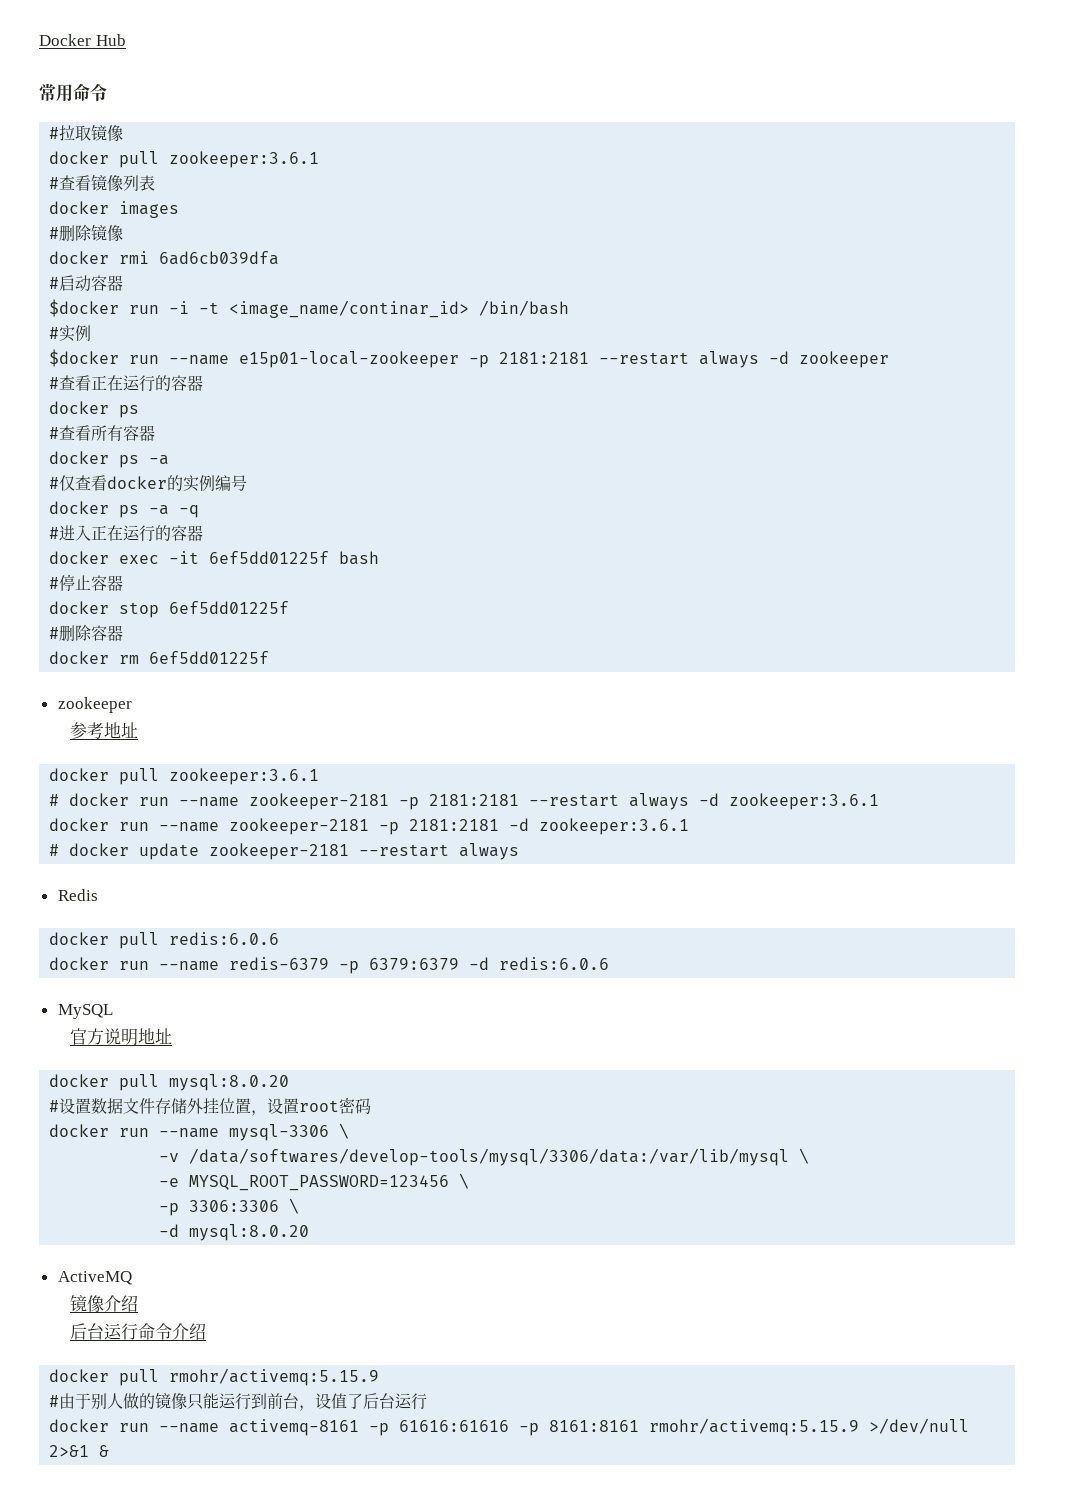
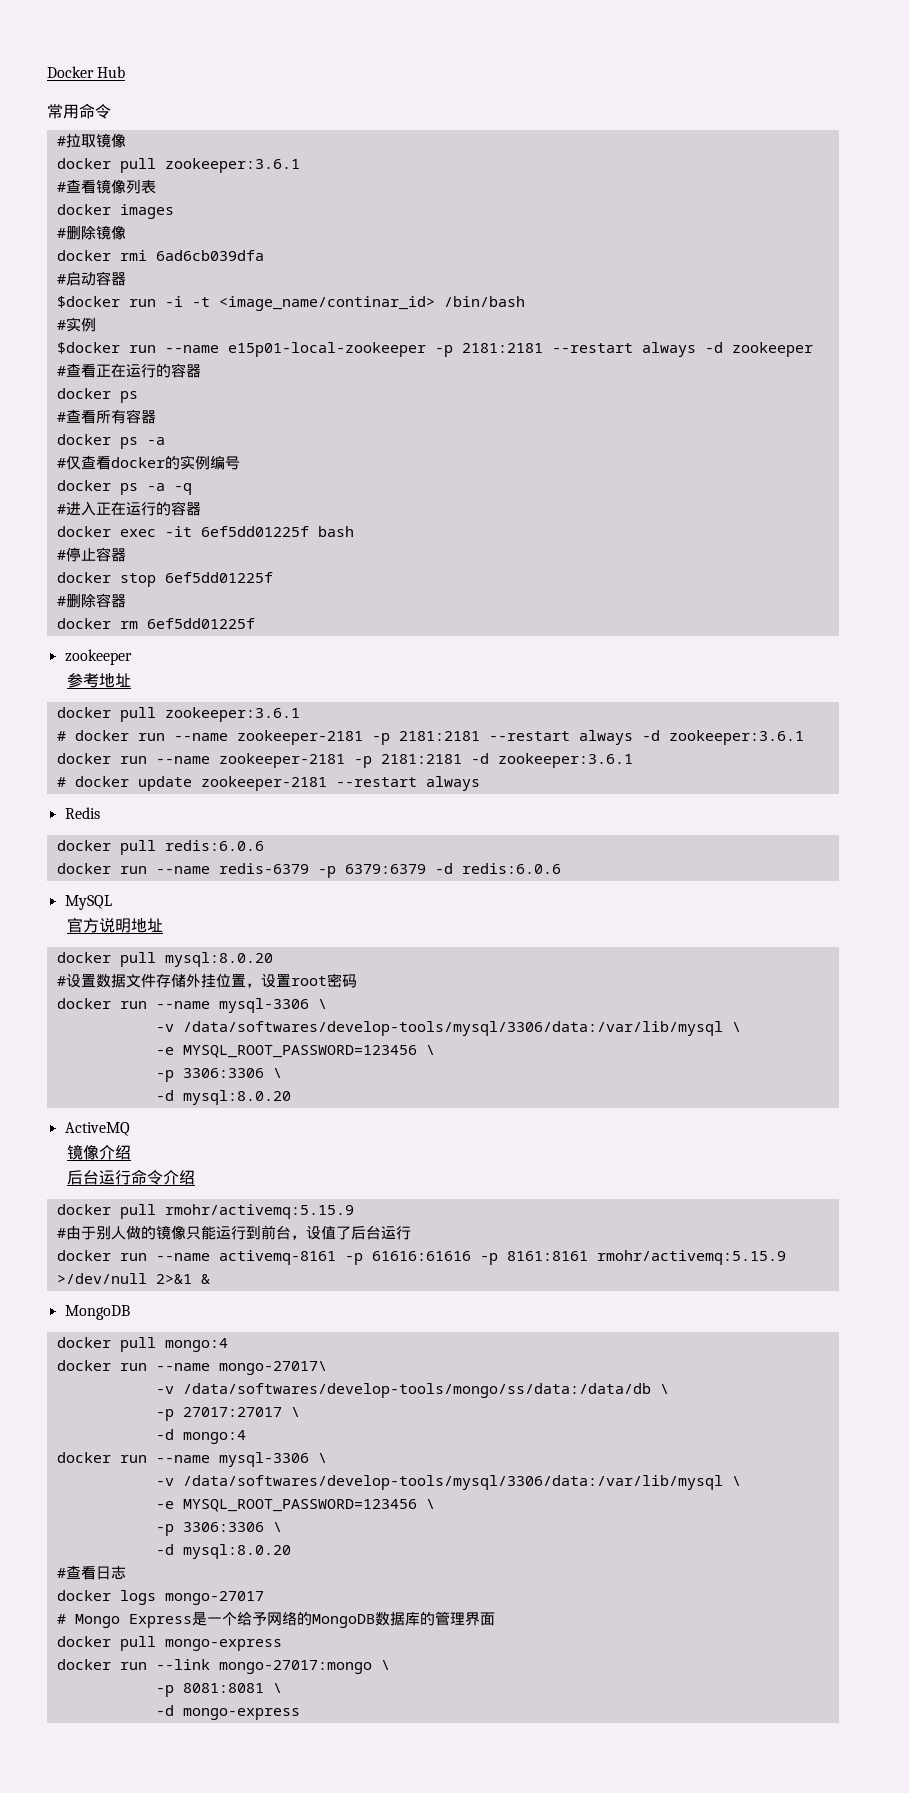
  docker run --name activemq-8161 -p 61616:61616 -p 8161:8161 rmohr/activemq:5.15.9 >/dev/null 2>&1 &
+ MongoDB
+ docker pull mongo:4
+ docker run --name mongo-27017\
+ -v /data/softwares/develop-tools/mongo/ss/data:/data/db \
+ -p 27017:27017 \
+ -d mongo:4
+ docker run --name mysql-3306 \
+ -v /data/softwares/develop-tools/mysql/3306/data:/var/lib/mysql \
+ -e MYSQL_ROOT_PASSWORD=123456 \
+ -p 3306:3306 \
+ -d mysql:8.0.20
+ #查看日志
+ docker logs mongo-27017
+ # Mongo Express是一个给予网络的MongoDB数据库的管理界面
+ docker pull mongo-express
+ docker run --link mongo-27017:mongo \
+ -p 8081:8081 \
+ -d mongo-express

